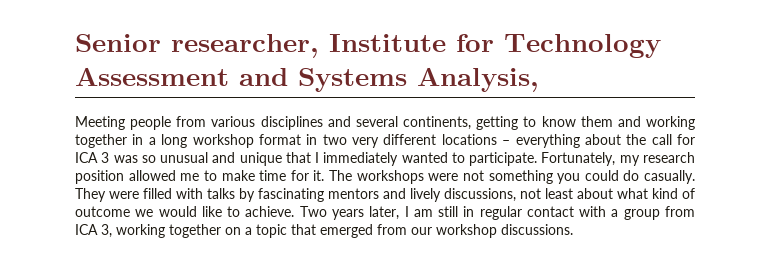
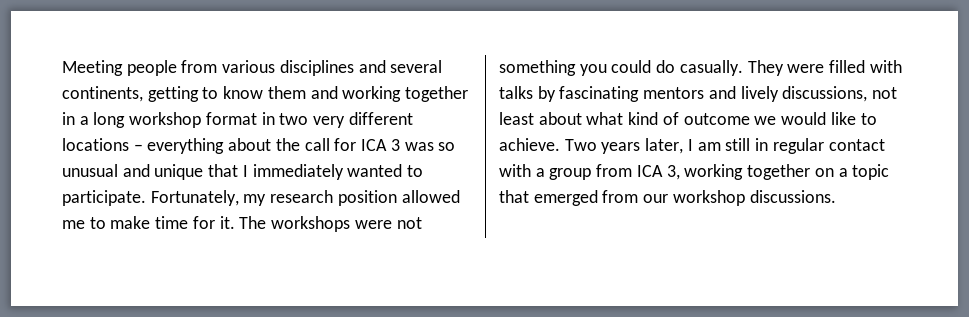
- Senior researcher, Institute for Technology Assessment and Systems Analysis,

